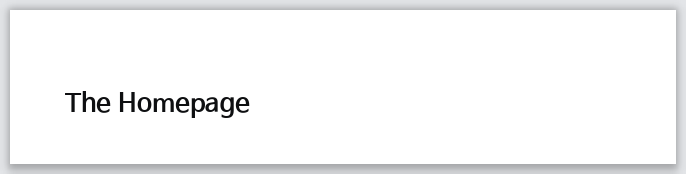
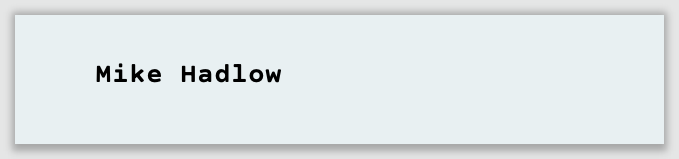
- The Homepage
+ Mike Hadlow

